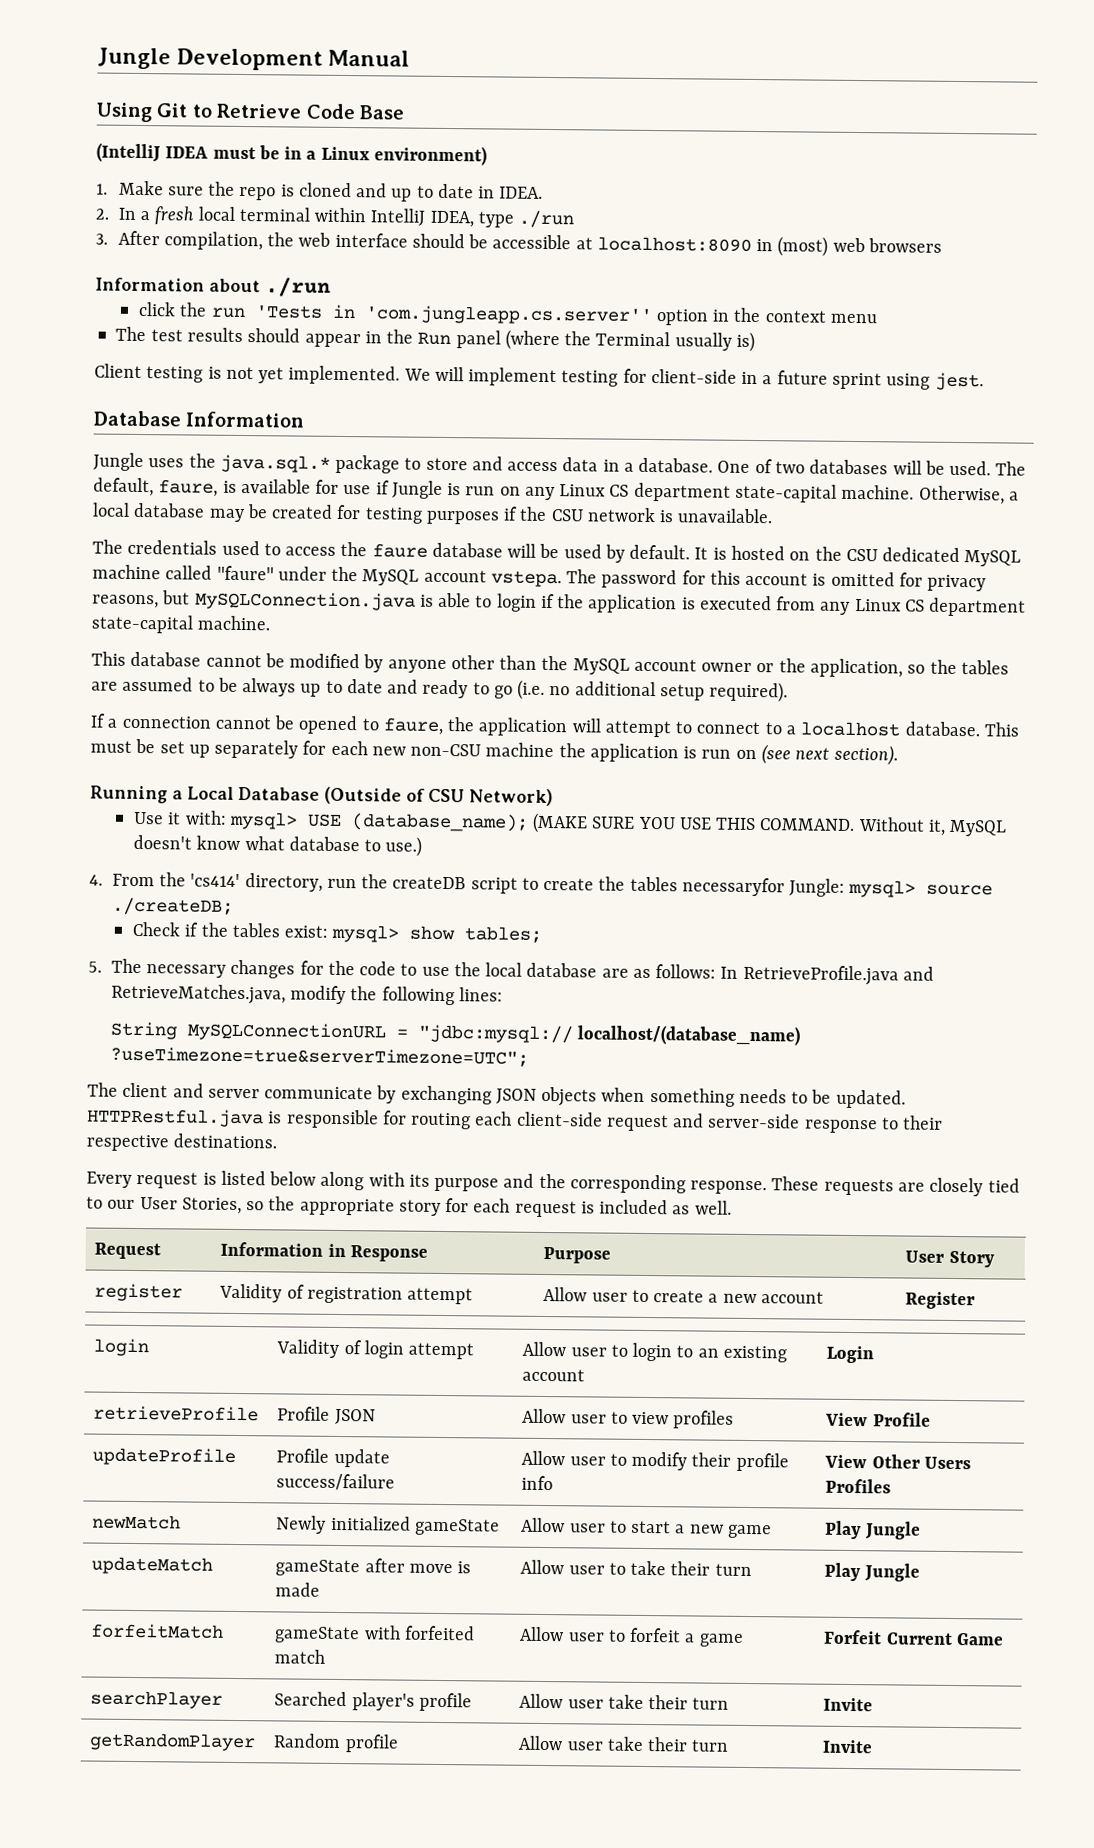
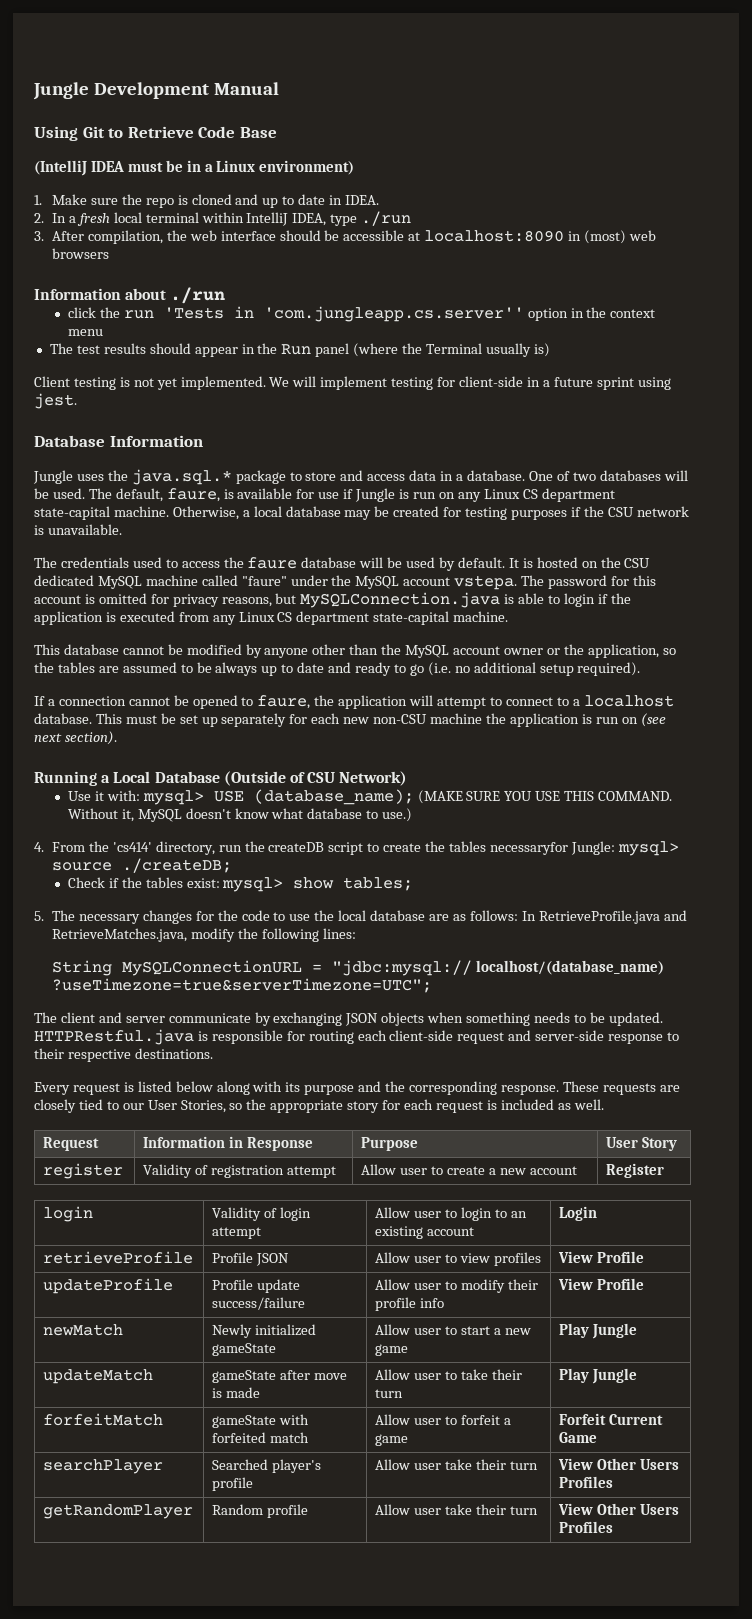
- updateProfile | Profile update success/failure | Allow user to modify their profile info | View Other Users Profiles
+ updateProfile | Profile update success/failure | Allow user to modify their profile info | View Profile
- searchPlayer | Searched player's profile | Allow user take their turn | Invite
+ searchPlayer | Searched player's profile | Allow user take their turn | View Other Users Profiles
- getRandomPlayer | Random profile | Allow user take their turn | Invite
+ getRandomPlayer | Random profile | Allow user take their turn | View Other Users Profiles

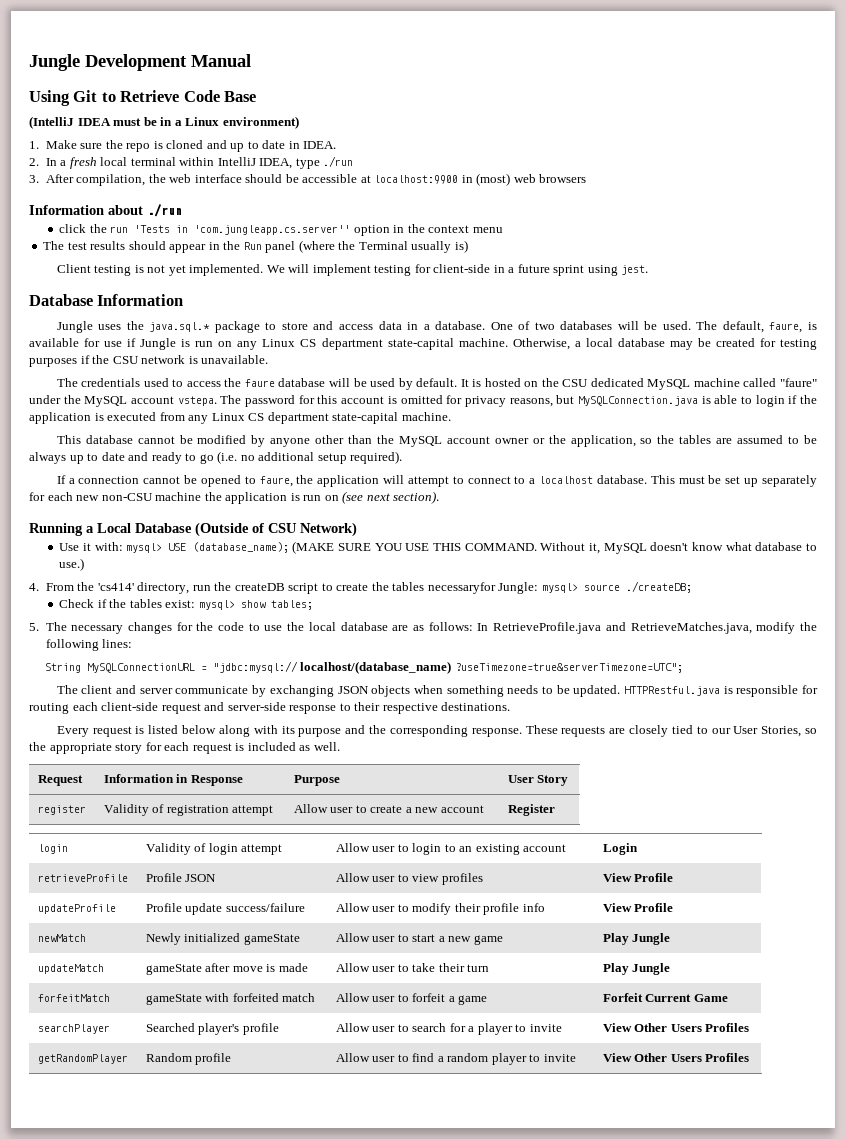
- 3. After compilation, the web interface should be accessible at localhost:8090 in (most) web browsers
+ 3. After compilation, the web interface should be accessible at localhost:9900 in (most) web browsers
- searchPlayer | Searched player's profile | Allow user take their turn | View Other Users Profiles
+ searchPlayer | Searched player's profile | Allow user to search for a player to invite | View Other Users Profiles
- getRandomPlayer | Random profile | Allow user take their turn | View Other Users Profiles
+ getRandomPlayer | Random profile | Allow user to find a random player to invite | View Other Users Profiles

